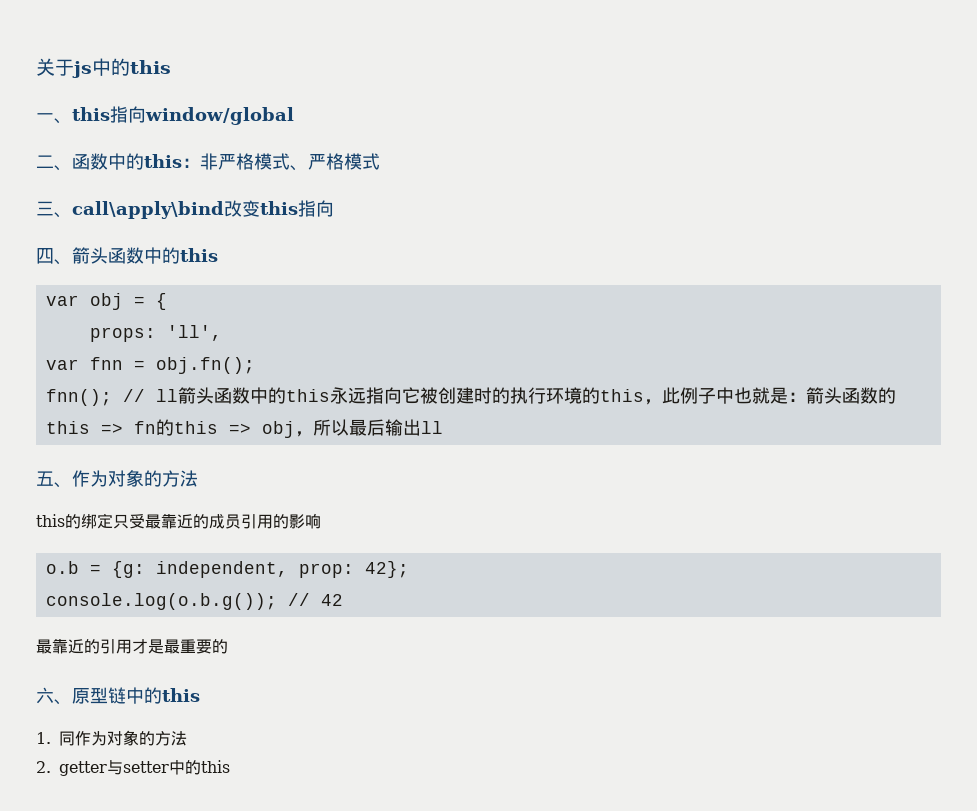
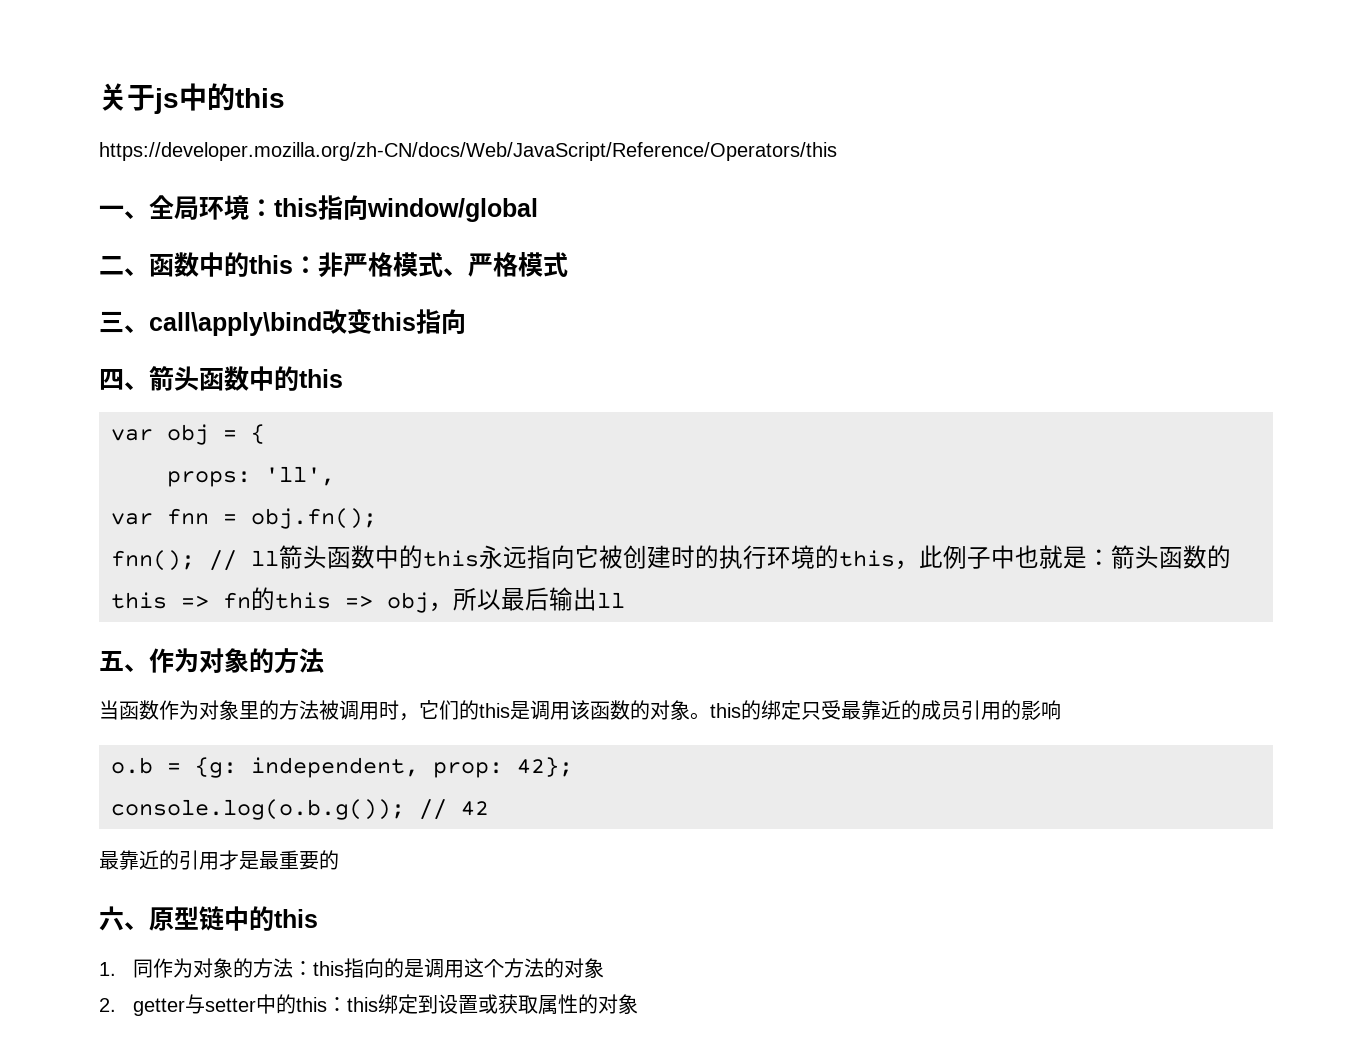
+ https://developer.mozilla.org/zh-CN/docs/Web/JavaScript/Reference/Operators/this
- 一、this指向window/global
+ 一、全局环境：this指向window/global
- this的绑定只受最靠近的成员引用的影响
+ 当函数作为对象里的方法被调用时，它们的this是调用该函数的对象。this的绑定只受最靠近的成员引用的影响
- 1.同作为对象的方法
+ 1.同作为对象的方法：this指向的是调用这个方法的对象
- 2. getter与setter中的this
+ 2. getter与setter中的this：this绑定到设置或获取属性的对象

